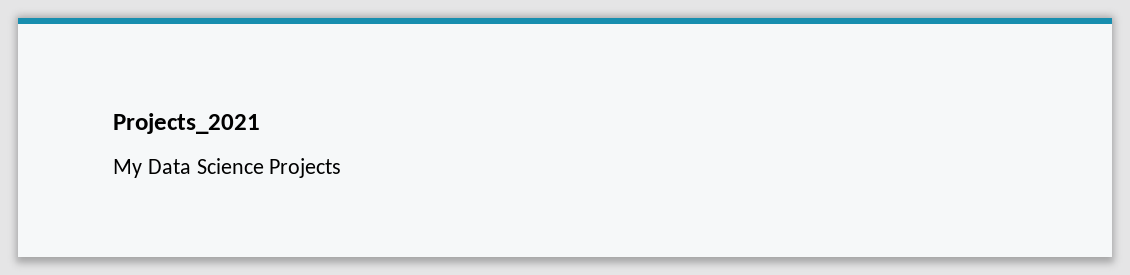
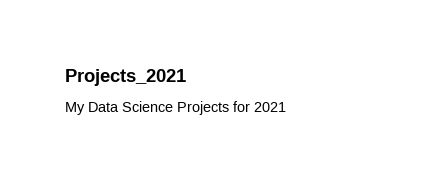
- My Data Science Projects
+ My Data Science Projects for 2021

